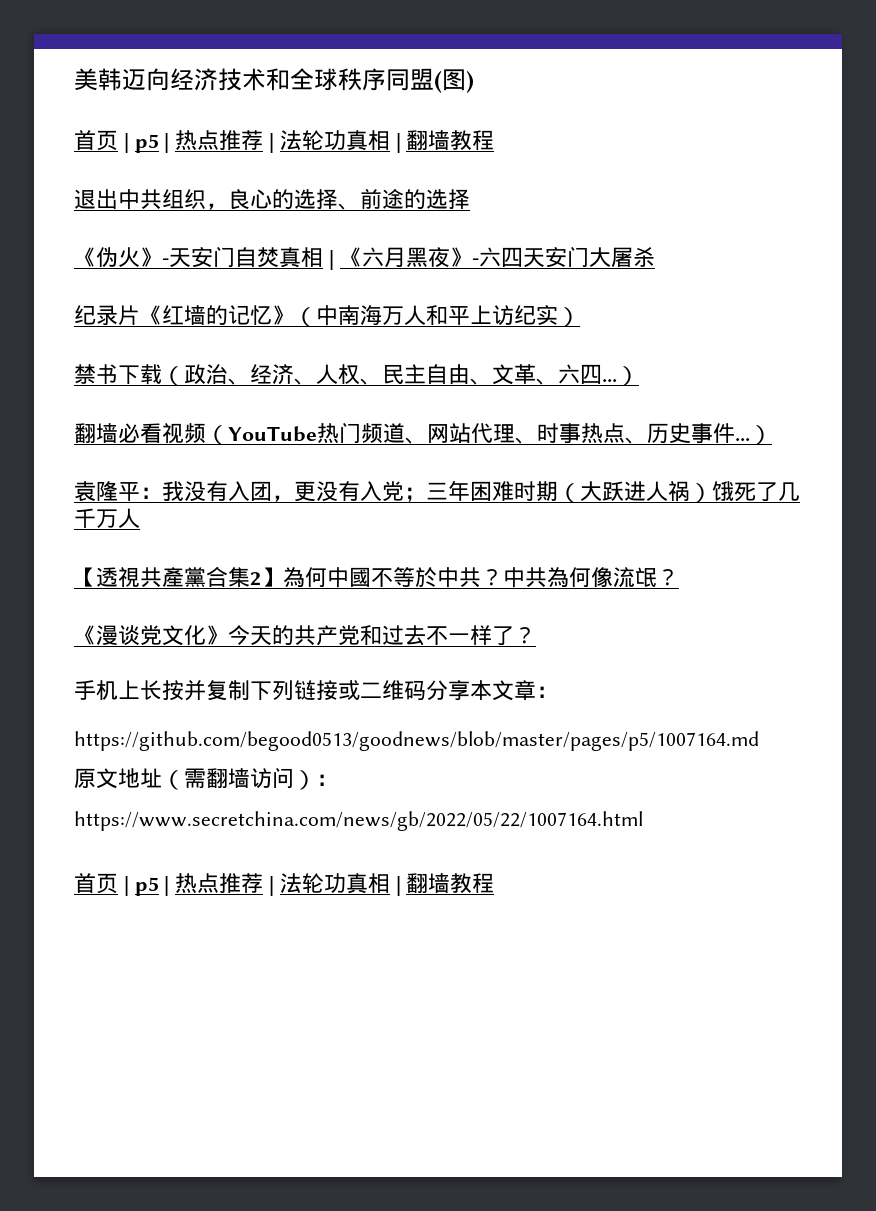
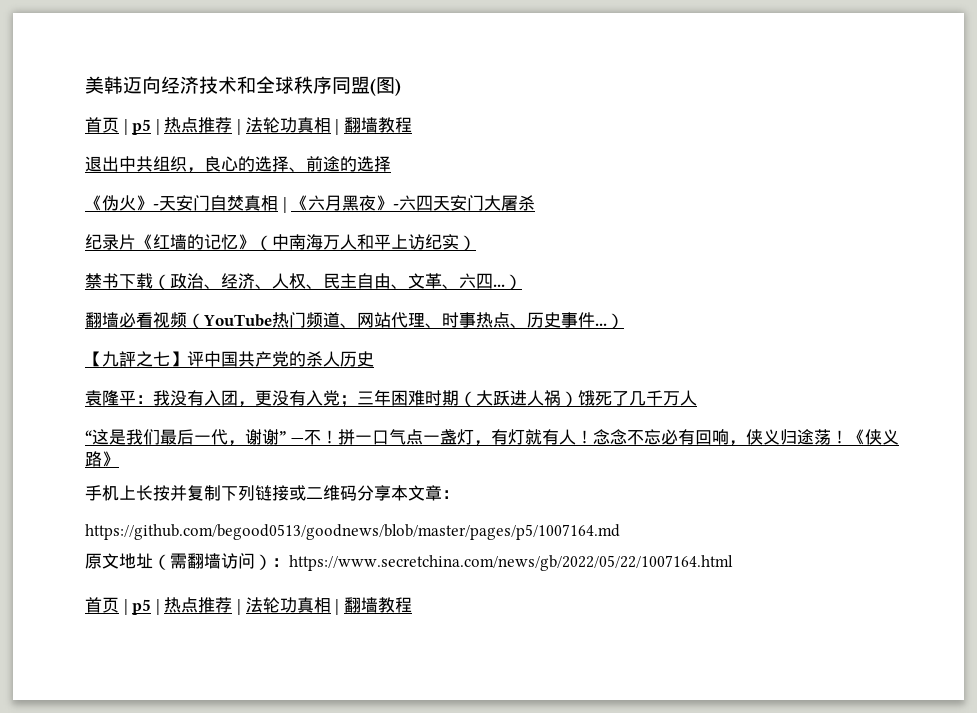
+ 【九評之七】评中国共产党的杀人历史
- 【透視共產黨合集2】為何中國不等於中共？中共為何像流氓？
- 《漫谈党文化》今天的共产党和过去不一样了？
+ “这是我们最后一代，谢谢” —不！拼一口气点一盏灯，有灯就有人！念念不忘必有回响，侠义归途荡！《侠义路》

